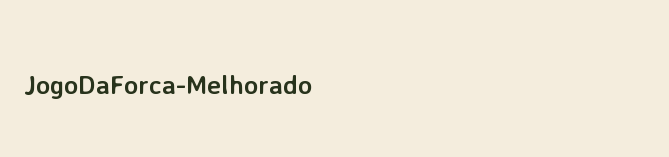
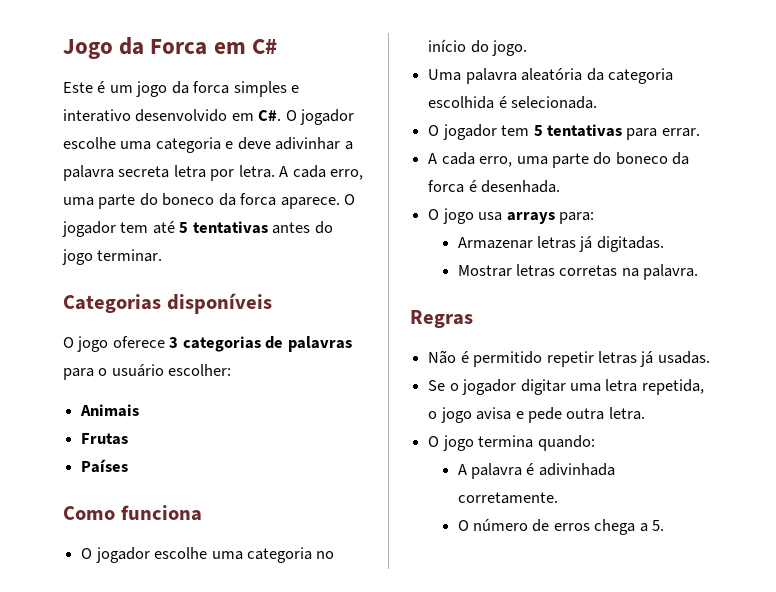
- JogoDaForca-Melhorado
+ Jogo da Forca em C#
+ Este é um jogo da forca simples e interativo desenvolvido em C#. O jogador escolhe uma categoria e deve adivinhar a palavra secreta letra por letra. A cada erro, uma parte do boneco da forca aparece. O jogador tem até 5 tentativas antes do jogo terminar.
+ Categorias disponíveis
+ O jogo oferece 3 categorias de palavras para o usuário escolher:
+ Animais
+ Frutas
+ Países
+ Como funciona
+ O jogador escolhe uma categoria no início do jogo.
+ Uma palavra aleatória da categoria escolhida é selecionada.
+ O jogador tem 5 tentativas para errar.
+ A cada erro, uma parte do boneco da forca é desenhada.
+ O jogo usa arrays para:
+ Armazenar letras já digitadas.
+ Mostrar letras corretas na palavra.
+ Regras
+ Não é permitido repetir letras já usadas.
+ Se o jogador digitar uma letra repetida, o jogo avisa e pede outra letra.
+ O jogo termina quando:
+ A palavra é adivinhada corretamente.
+ O número de erros chega a 5.

